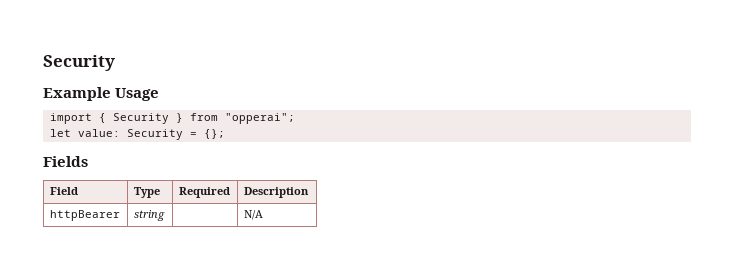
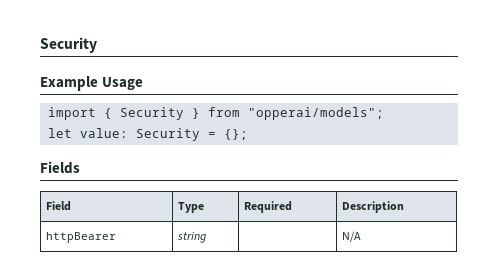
- import { Security } from "opperai";
+ import { Security } from "opperai/models";

